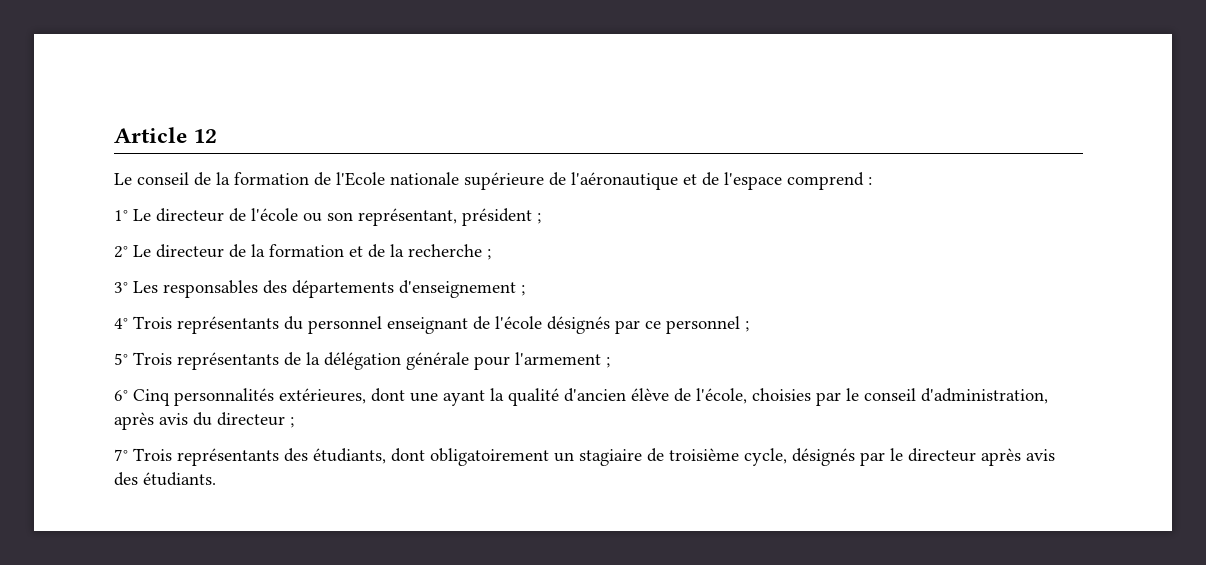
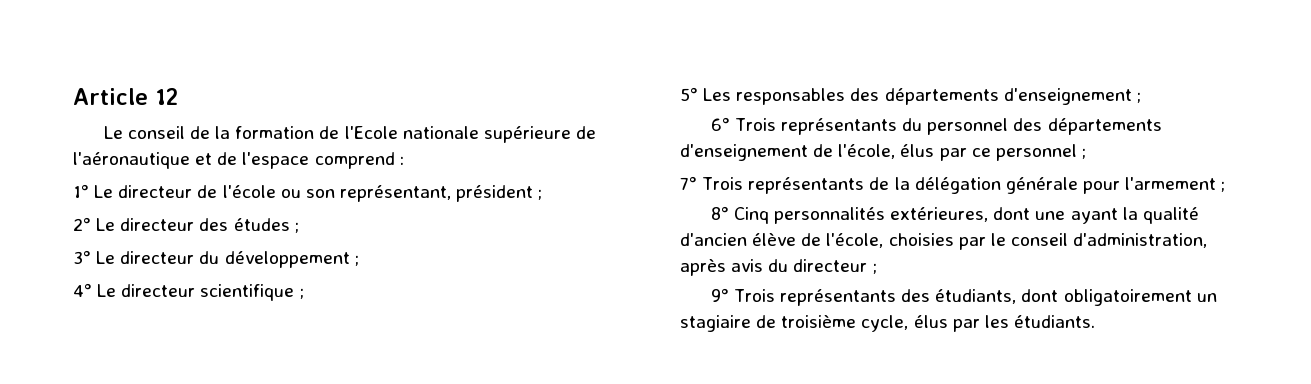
- 2° Le directeur de la formation et de la recherche ;
- 3° Les responsables des départements d'enseignement ;
+ 2° Le directeur des études ;
+ 3° Le directeur du développement ;
+ 4° Le directeur scientifique ;
+ 5° Les responsables des départements d'enseignement ;
- 4° Trois représentants du personnel enseignant de l'école désignés par ce personnel ;
+ 6° Trois représentants du personnel des départements d'enseignement de l'école, élus par ce personnel ;
- 5° Trois représentants de la délégation générale pour l'armement ;
+ 7° Trois représentants de la délégation générale pour l'armement ;
- 6° Cinq personnalités extérieures, dont une ayant la qualité d'ancien élève de l'école, choisies par le conseil d'administration, après avis du directeur ;
+ 8° Cinq personnalités extérieures, dont une ayant la qualité d'ancien élève de l'école, choisies par le conseil d'administration, après avis du directeur ;
- 7° Trois représentants des étudiants, dont obligatoirement un stagiaire de troisième cycle, désignés par le directeur après avis des étudiants.
+ 9° Trois représentants des étudiants, dont obligatoirement un stagiaire de troisième cycle, élus par les étudiants.

